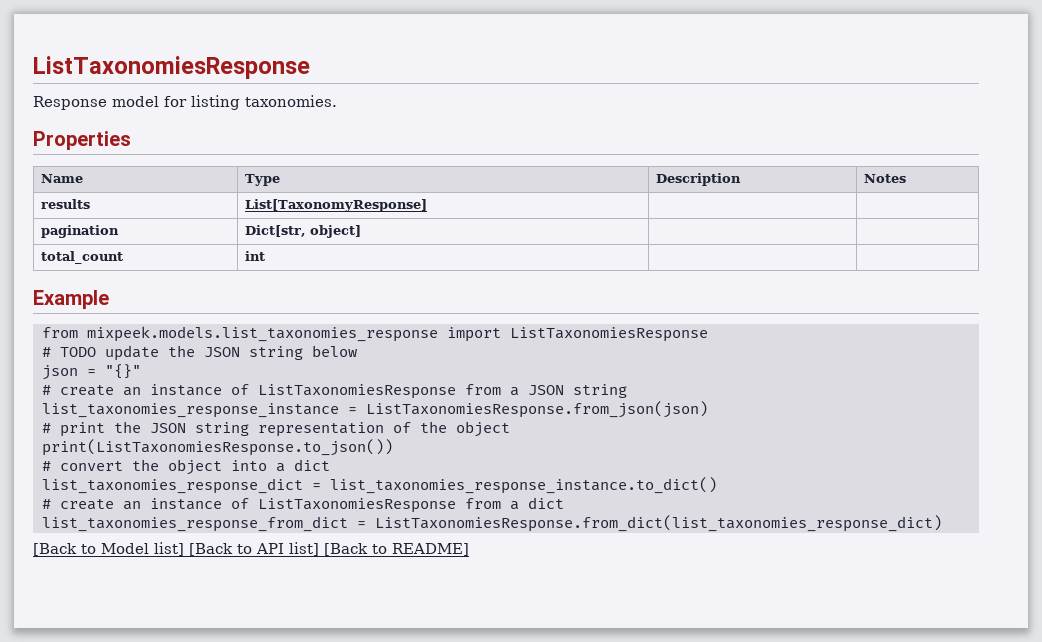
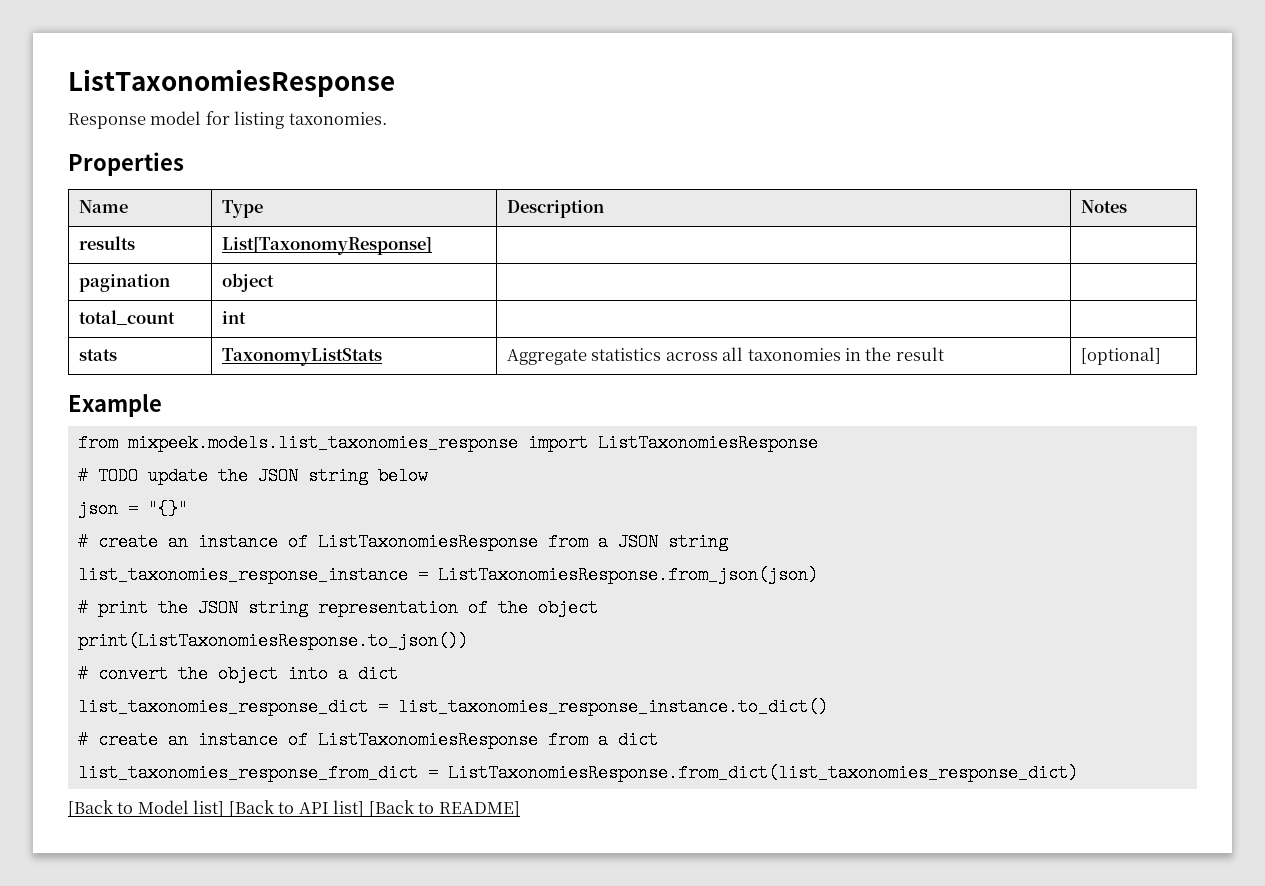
- pagination | Dict[str, object] | |
+ pagination | object | |
+ stats | TaxonomyListStats | Aggregate statistics across all taxonomies in the result | [optional]

